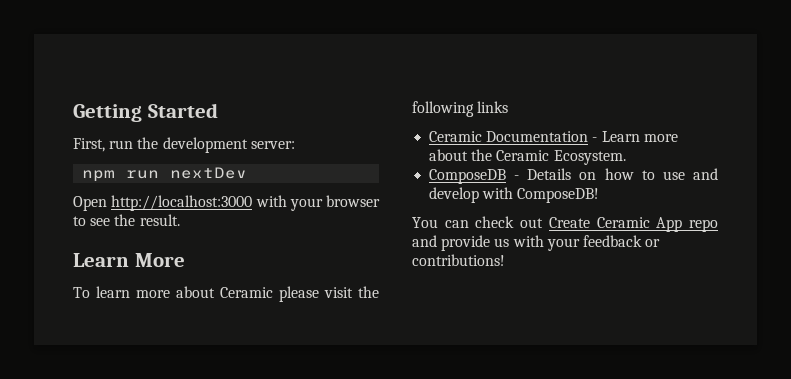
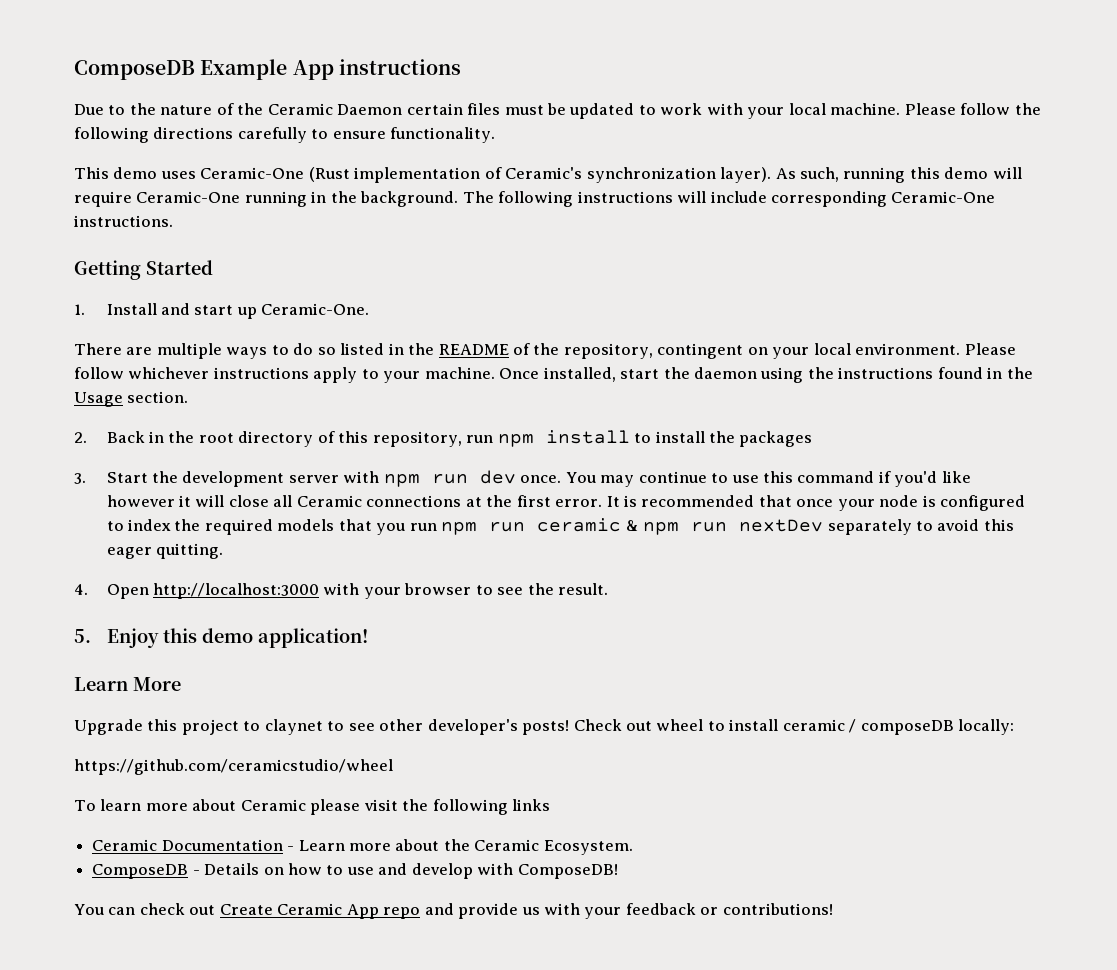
+ ComposeDB Example App instructions
+ Due to the nature of the Ceramic Daemon certain files must be updated to work with your local machine. Please follow the following directions carefully to ensure functionality.
+ This demo uses Ceramic-One (Rust implementation of Ceramic's synchronization layer). As such, running this demo will require Ceramic-One running in the background. The following instructions will include corresponding Ceramic-One instructions.
  Getting Started
- First, run the development server:
- npm run nextDev
- Open http://localhost:3000 with your browser to see the result.
+ 1. Install and start up Ceramic-One.
+ There are multiple ways to do so listed in the README of the repository, contingent on your local environment. Please follow whichever instructions apply to your machine. Once installed, start the daemon using the instructions found in the Usage section.
+ 2. Back in the root directory of this repository, run npm install to install the packages
+ 3. Start the development server with npm run dev once. You may continue to use this command if you'd like however it will close all Ceramic connections at the first error. It is recommended that once your node is configured to index the required models that you run npm run ceramic & npm run nextDev separately to avoid this eager quitting.
+ 4. Open http://localhost:3000 with your browser to see the result.
+ 5. Enjoy this demo application!
  Learn More
+ Upgrade this project to claynet to see other developer's posts! Check out wheel to install ceramic / composeDB locally:
+ https://github.com/ceramicstudio/wheel

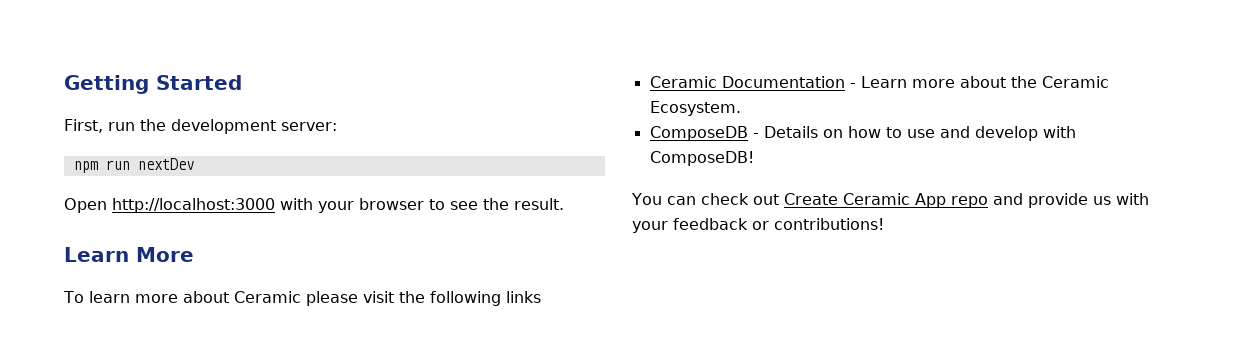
- ComposeDB Example App instructions
- Due to the nature of the Ceramic Daemon certain files must be updated to work with your local machine. Please follow the following directions carefully to ensure functionality.
- This demo uses Ceramic-One (Rust implementation of Ceramic's synchronization layer). As such, running this demo will require Ceramic-One running in the background. The following instructions will include corresponding Ceramic-One instructions.
  Getting Started
- 1. Install and start up Ceramic-One.
- There are multiple ways to do so listed in the README of the repository, contingent on your local environment. Please follow whichever instructions apply to your machine. Once installed, start the daemon using the instructions found in the Usage section.
- 2. Back in the root directory of this repository, run npm install to install the packages
- 3. Start the development server with npm run dev once. You may continue to use this command if you'd like however it will close all Ceramic connections at the first error. It is recommended that once your node is configured to index the required models that you run npm run ceramic & npm run nextDev separately to avoid this eager quitting.
- 4. Open http://localhost:3000 with your browser to see the result.
+ First, run the development server:
+ npm run nextDev
+ Open http://localhost:3000 with your browser to see the result.
- 5. Enjoy this demo application!
  Learn More
- Upgrade this project to claynet to see other developer's posts! Check out wheel to install ceramic / composeDB locally:
- https://github.com/ceramicstudio/wheel

